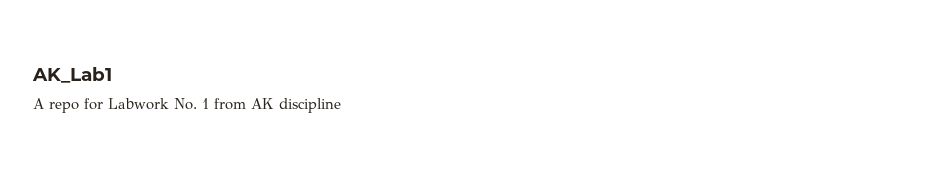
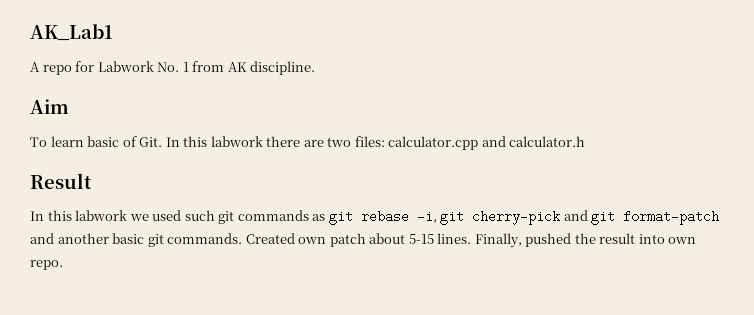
- A repo for Labwork No. 1 from AK discipline
+ A repo for Labwork No. 1 from AK discipline.
+ Aim
+ To learn basic of Git. In this labwork there are two files: calculator.cpp and calculator.h
+ Result
+ In this labwork we used such git commands as git rebase -i, git cherry-pick and git format-patch and another basic git commands. Created own patch about 5-15 lines. Finally, pushed the result into own repo.

